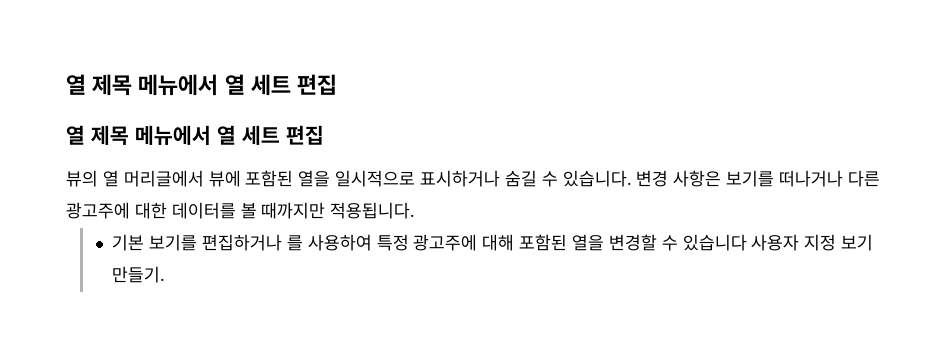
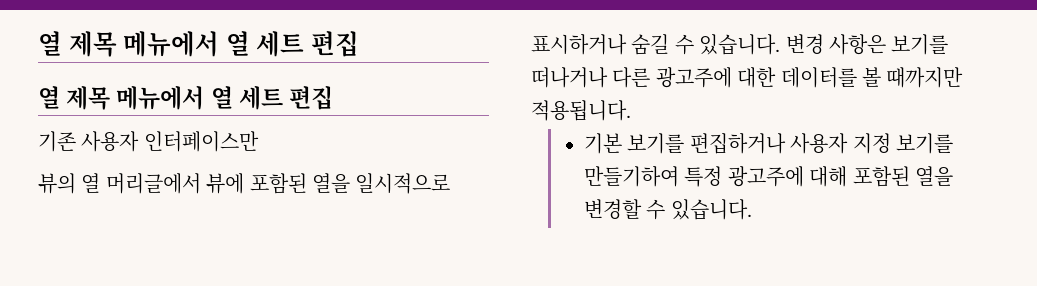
+ 기존 사용자 인터페이스만
- 기본 보기를 편집하거나 를 사용하여 특정 광고주에 대해 포함된 열을 변경할 수 있습니다 사용자 지정 보기 만들기.
+ 기본 보기를 편집하거나 사용자 지정 보기를 만들기하여 특정 광고주에 대해 포함된 열을 변경할 수 있습니다.

